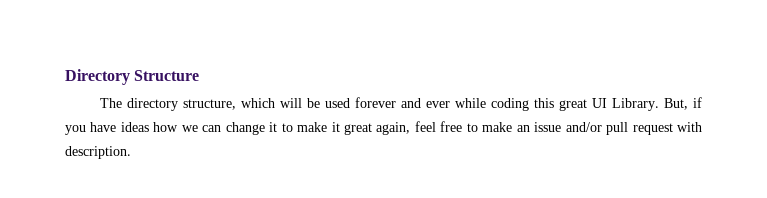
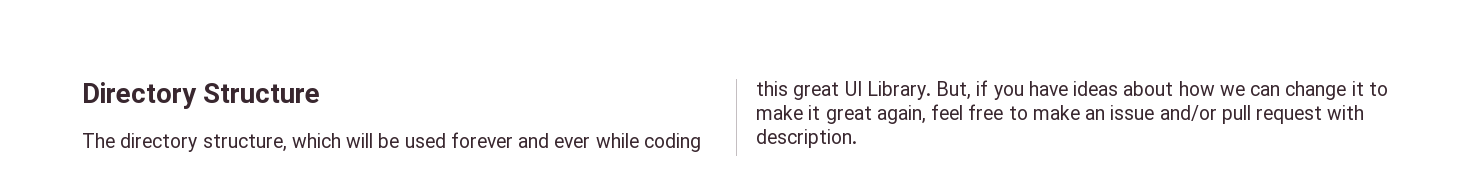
- But, if you have ideas how we can change it to make it great again, feel free to make an issue and/or pull request with description.
+ But, if you have ideas about how we can change it to make it great again, feel free to make an issue and/or pull request with description.

